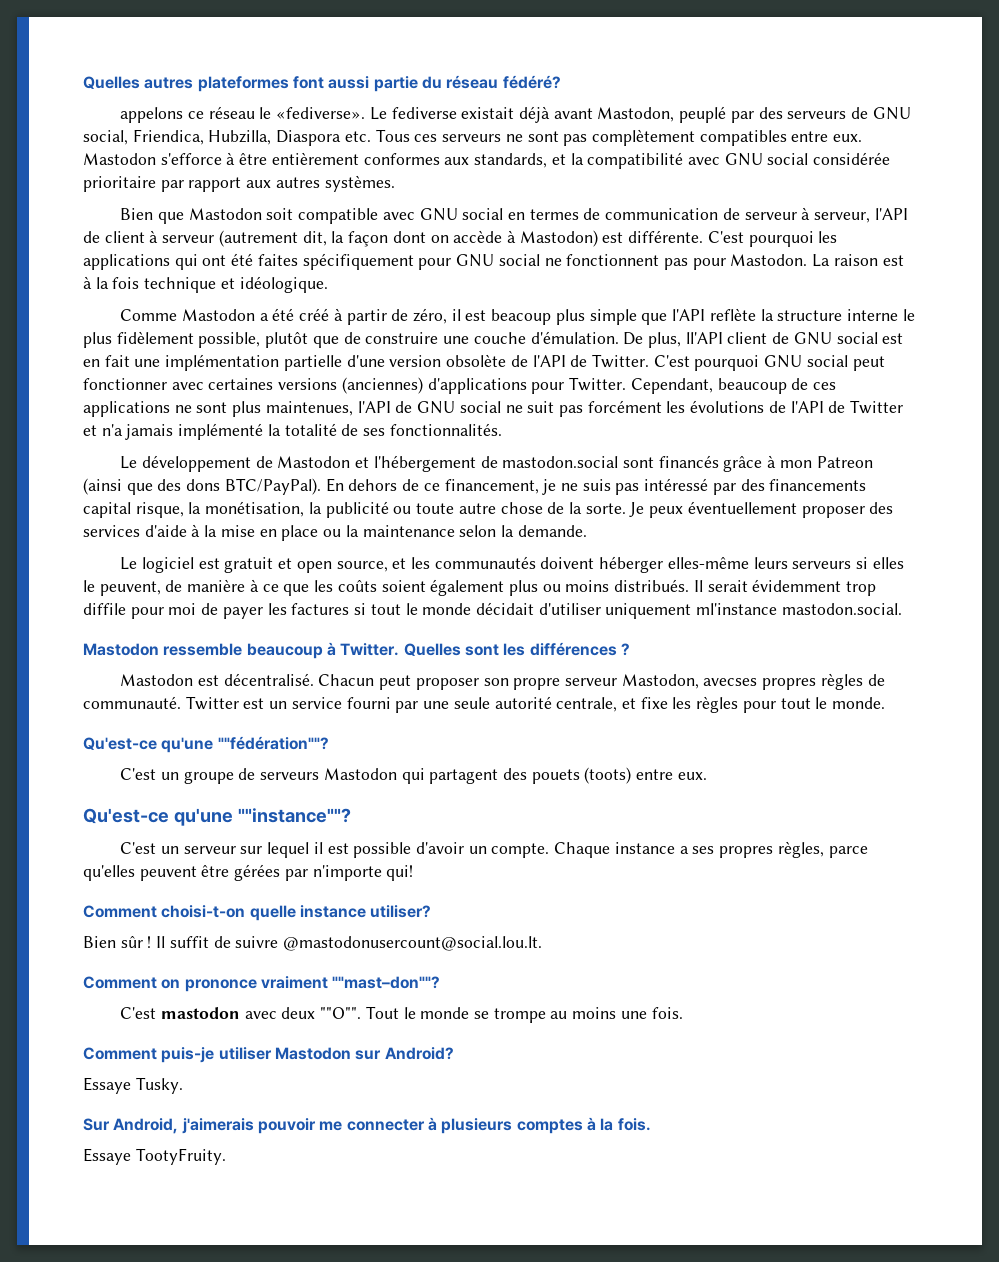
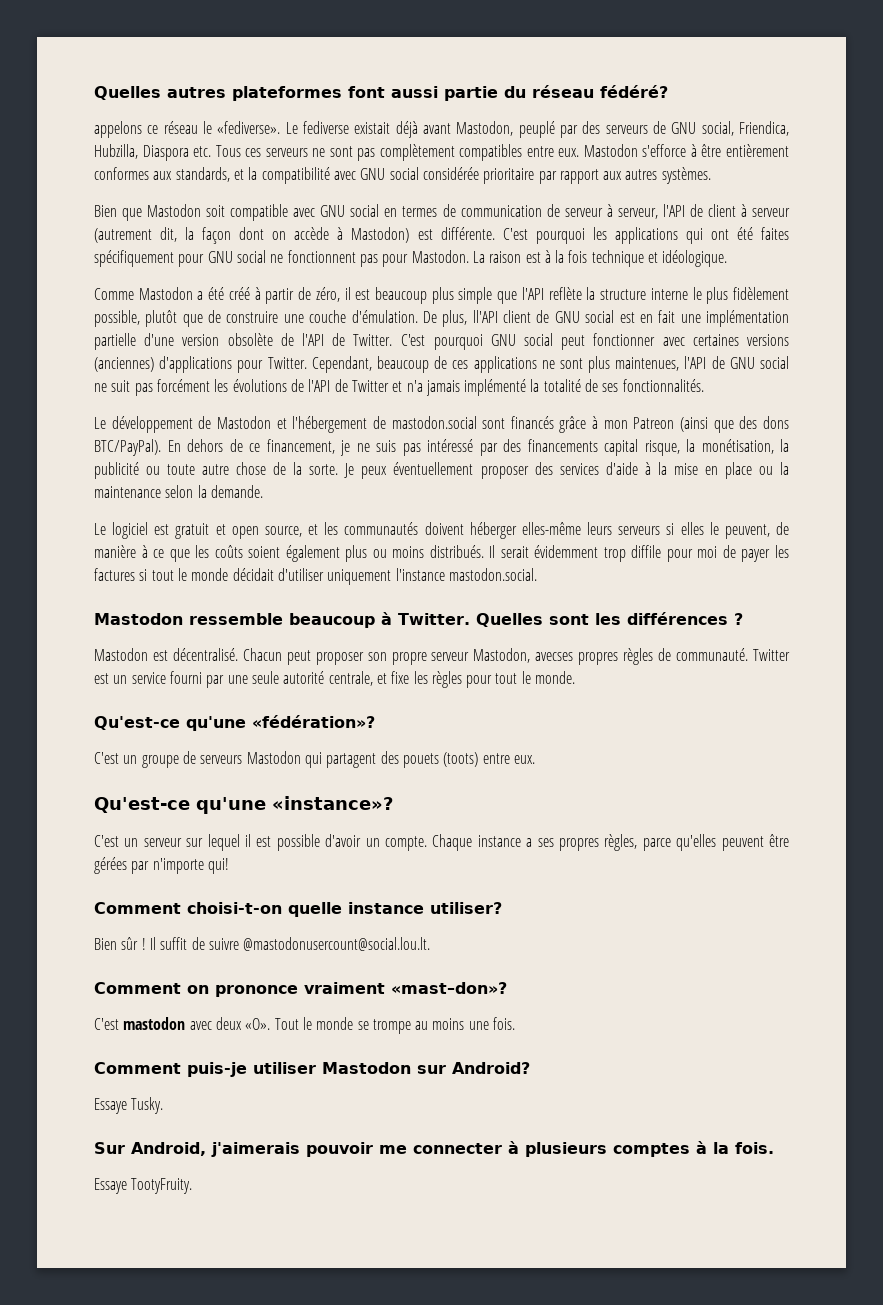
- Comme Mastodon a été créé à partir de zéro, il est beacoup plus simple que l'API reflète la structure interne le plus fidèlement possible, plutôt que de construire une couche d'émulation.
+ Comme Mastodon a été créé à partir de zéro, il est beaucoup plus simple que l'API reflète la structure interne le plus fidèlement possible, plutôt que de construire une couche d'émulation.
- Il serait évidemment trop diffile pour moi de payer les factures si tout le monde décidait d'utiliser uniquement ml'instance mastodon.social.
+ Il serait évidemment trop diffile pour moi de payer les factures si tout le monde décidait d'utiliser uniquement l'instance mastodon.social.
- Qu'est-ce qu'une ""fédération""?
+ Qu'est-ce qu'une «fédération»?
- Qu'est-ce qu'une ""instance""?
+ Qu'est-ce qu'une «instance»?
- Comment on prononce vraiment ""mast–don""?
+ Comment on prononce vraiment «mast–don»?
- C'est mastodon avec deux ""O"". Tout le monde se trompe au moins une fois.
+ C'est mastodon avec deux «O». Tout le monde se trompe au moins une fois.

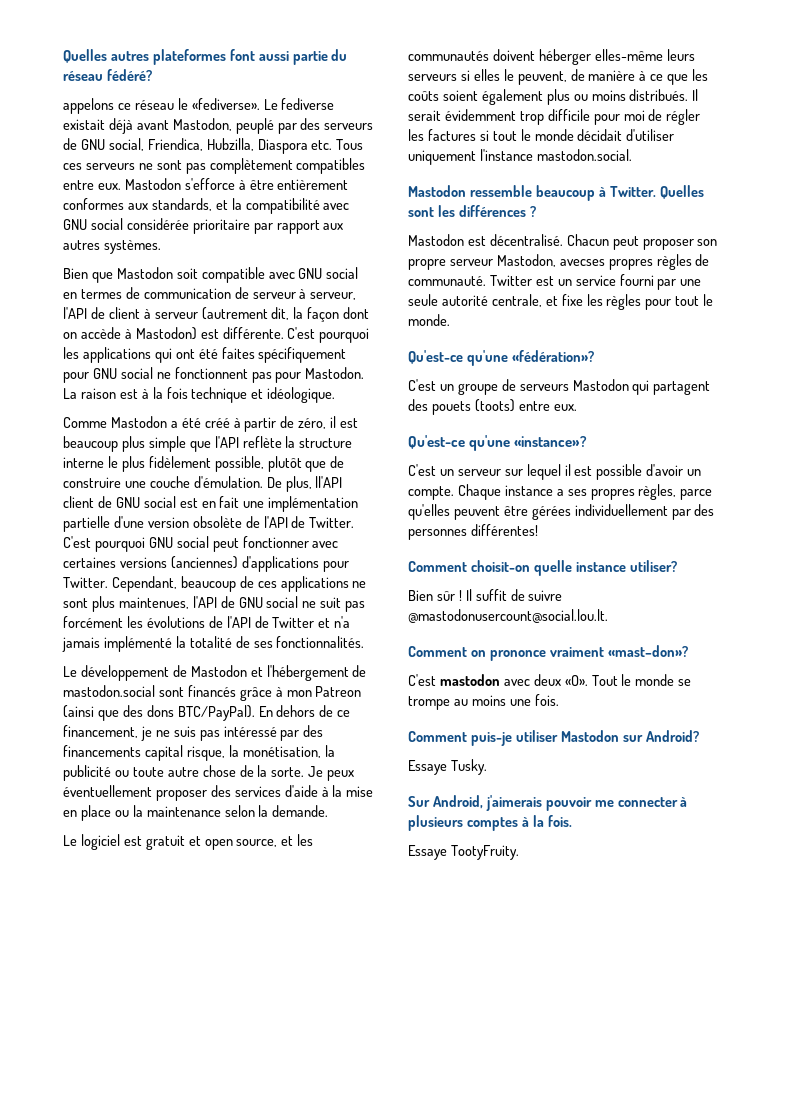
- Il serait évidemment trop diffile pour moi de payer les factures si tout le monde décidait d'utiliser uniquement l'instance mastodon.social.
+ Il serait évidemment trop difficile pour moi de régler les factures si tout le monde décidait d'utiliser uniquement l'instance mastodon.social.
- Chaque instance a ses propres règles, parce qu'elles peuvent être gérées par n'importe qui!
- Comment choisi-t-on quelle instance utiliser?
+ Chaque instance a ses propres règles, parce qu'elles peuvent être gérées individuellement par des personnes différentes!
+ Comment choisit-on quelle instance utiliser?

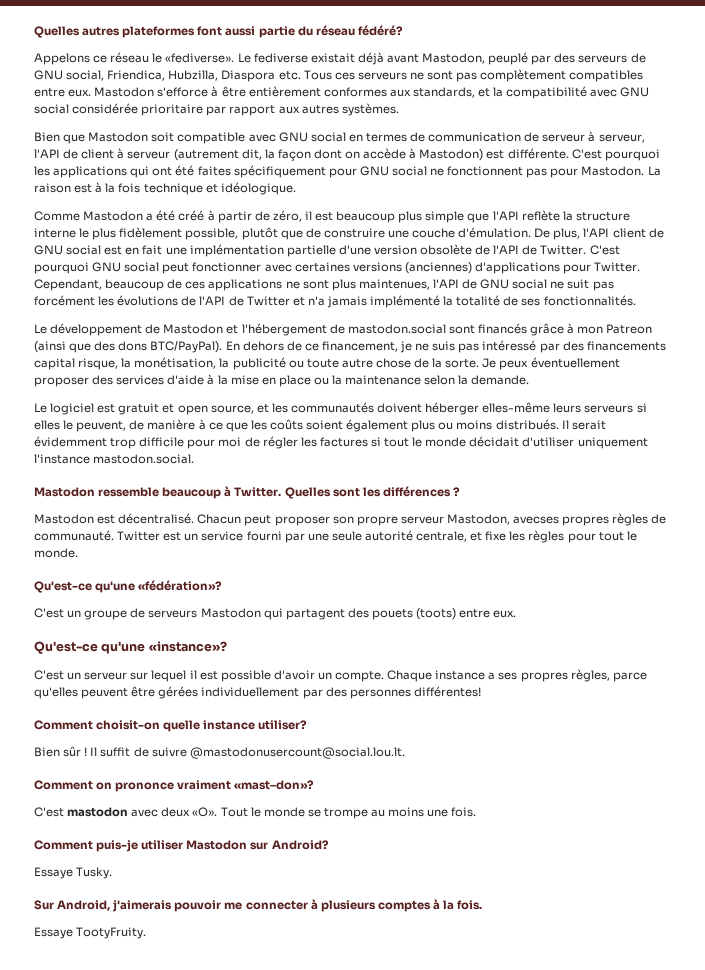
- appelons ce réseau le «fediverse».
+ Appelons ce réseau le «fediverse».
- De plus, ll'API client de GNU social est en fait une implémentation partielle d'une version obsolète de l'API de Twitter.
+ De plus, l'API client de GNU social est en fait une implémentation partielle d'une version obsolète de l'API de Twitter.

